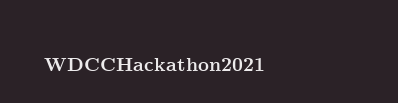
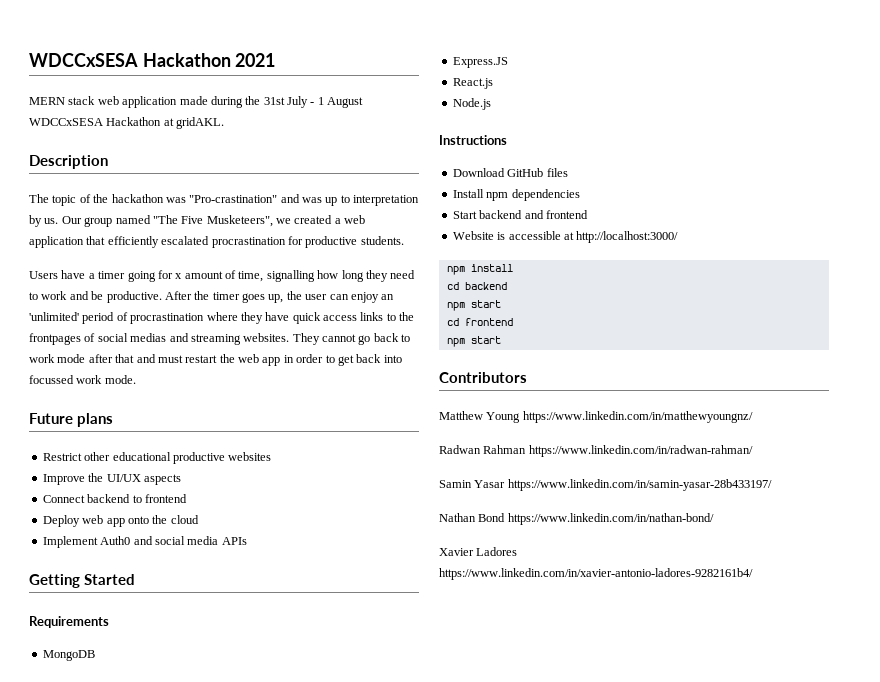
- WDCCHackathon2021
+ WDCCxSESA Hackathon 2021
+ MERN stack web application made during the 31st July - 1 August WDCCxSESA Hackathon at gridAKL.
+ Description
+ The topic of the hackathon was "Pro-crastination" and was up to interpretation by us. Our group named "The Five Musketeers", we created a web application that efficiently escalated procrastination for productive students.
+ Users have a timer going for x amount of time, signalling how long they need to work and be productive. After the timer goes up, the user can enjoy an 'unlimited' period of procrastination where they have quick access links to the frontpages of social medias and streaming websites. They cannot go back to work mode after that and must restart the web app in order to get back into focussed work mode.
+ Future plans
+ Restrict other educational productive websites
+ Improve the UI/UX aspects
+ Connect backend to frontend
+ Deploy web app onto the cloud
+ Implement Auth0 and social media APIs
+ Getting Started
+ Requirements
+ MongoDB
+ Express.JS
+ React.js
+ Node.js
+ Instructions
+ Download GitHub files
+ Install npm dependencies
+ Start backend and frontend
+ Website is accessible at http://localhost:3000/
+ npm install
+ cd backend
+ npm start
+ cd frontend
+ npm start
+ Contributors
+ Matthew Young https://www.linkedin.com/in/matthewyoungnz/
+ Radwan Rahman https://www.linkedin.com/in/radwan-rahman/
+ Samin Yasar https://www.linkedin.com/in/samin-yasar-28b433197/
+ Nathan Bond https://www.linkedin.com/in/nathan-bond/
+ Xavier Ladores https://www.linkedin.com/in/xavier-antonio-ladores-9282161b4/

